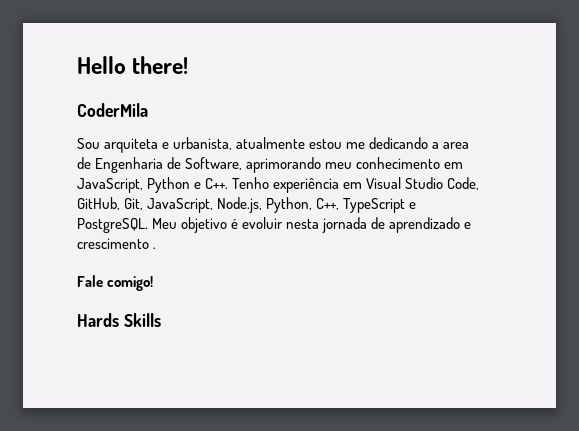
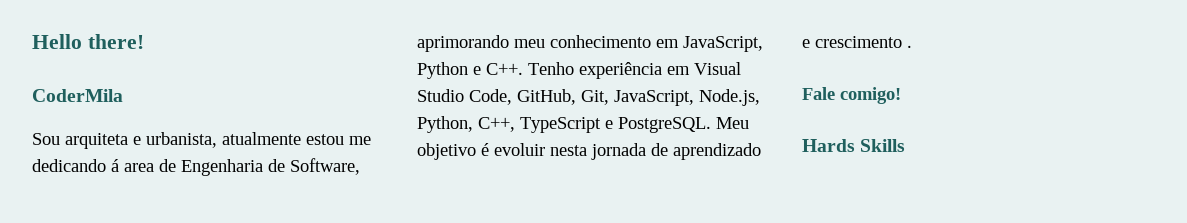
- Sou arquiteta e urbanista, atualmente estou me dedicando a area de Engenharia de Software, aprimorando meu conhecimento em JavaScript, Python e C++. Tenho experiência em Visual Studio Code, GitHub, Git, JavaScript, Node.js, Python, C++, TypeScript e PostgreSQL.
+ Sou arquiteta e urbanista, atualmente estou me dedicando á area de Engenharia de Software, aprimorando meu conhecimento em JavaScript, Python e C++. Tenho experiência em Visual Studio Code, GitHub, Git, JavaScript, Node.js, Python, C++, TypeScript e PostgreSQL.

